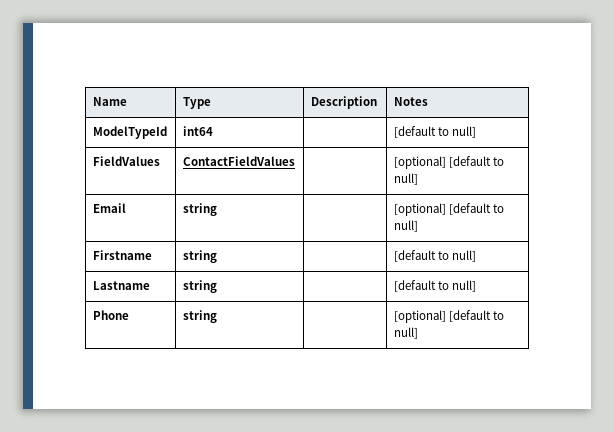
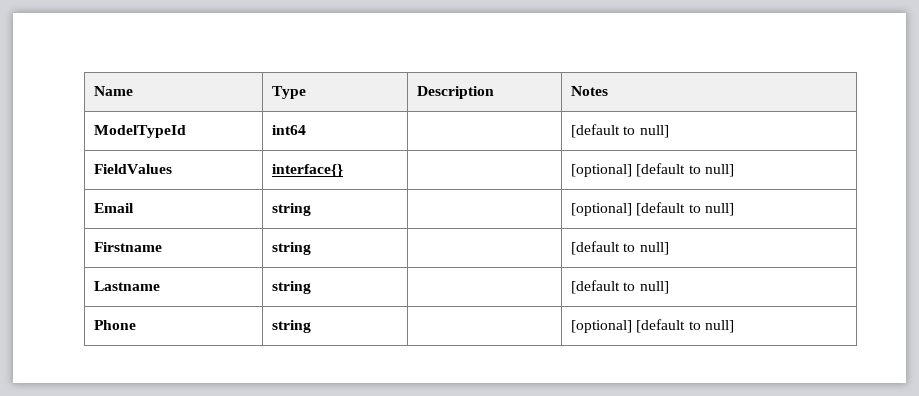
- FieldValues | ContactFieldValues | | [optional] [default to null]
+ FieldValues | interface{} | | [optional] [default to null]

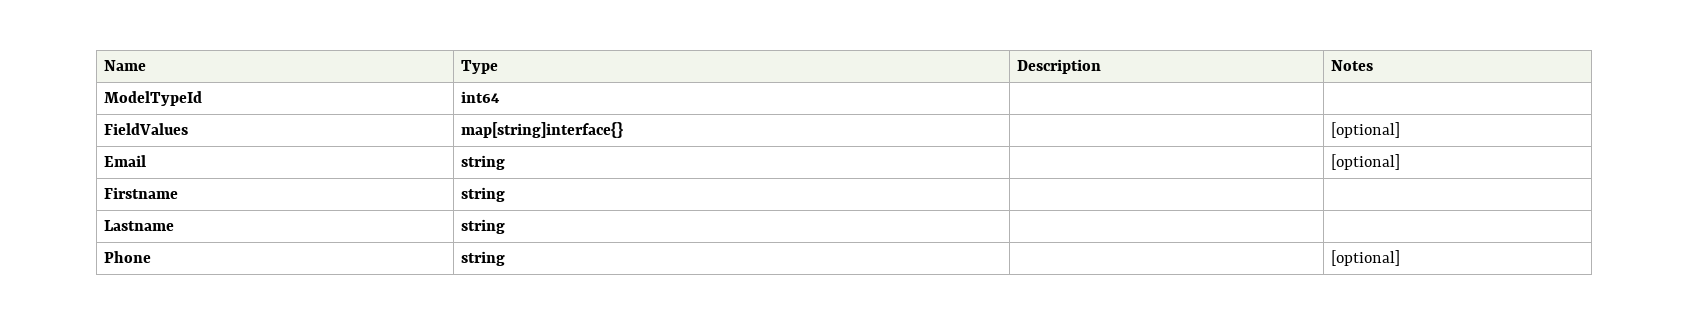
- ModelTypeId | int64 | | [default to null]
+ ModelTypeId | int64 | |
- FieldValues | interface{} | | [optional] [default to null]
+ FieldValues | map[string]interface{} | | [optional]
- Email | string | | [optional] [default to null]
+ Email | string | | [optional]
- Firstname | string | | [default to null]
+ Firstname | string | |
- Lastname | string | | [default to null]
+ Lastname | string | |
- Phone | string | | [optional] [default to null]
+ Phone | string | | [optional]

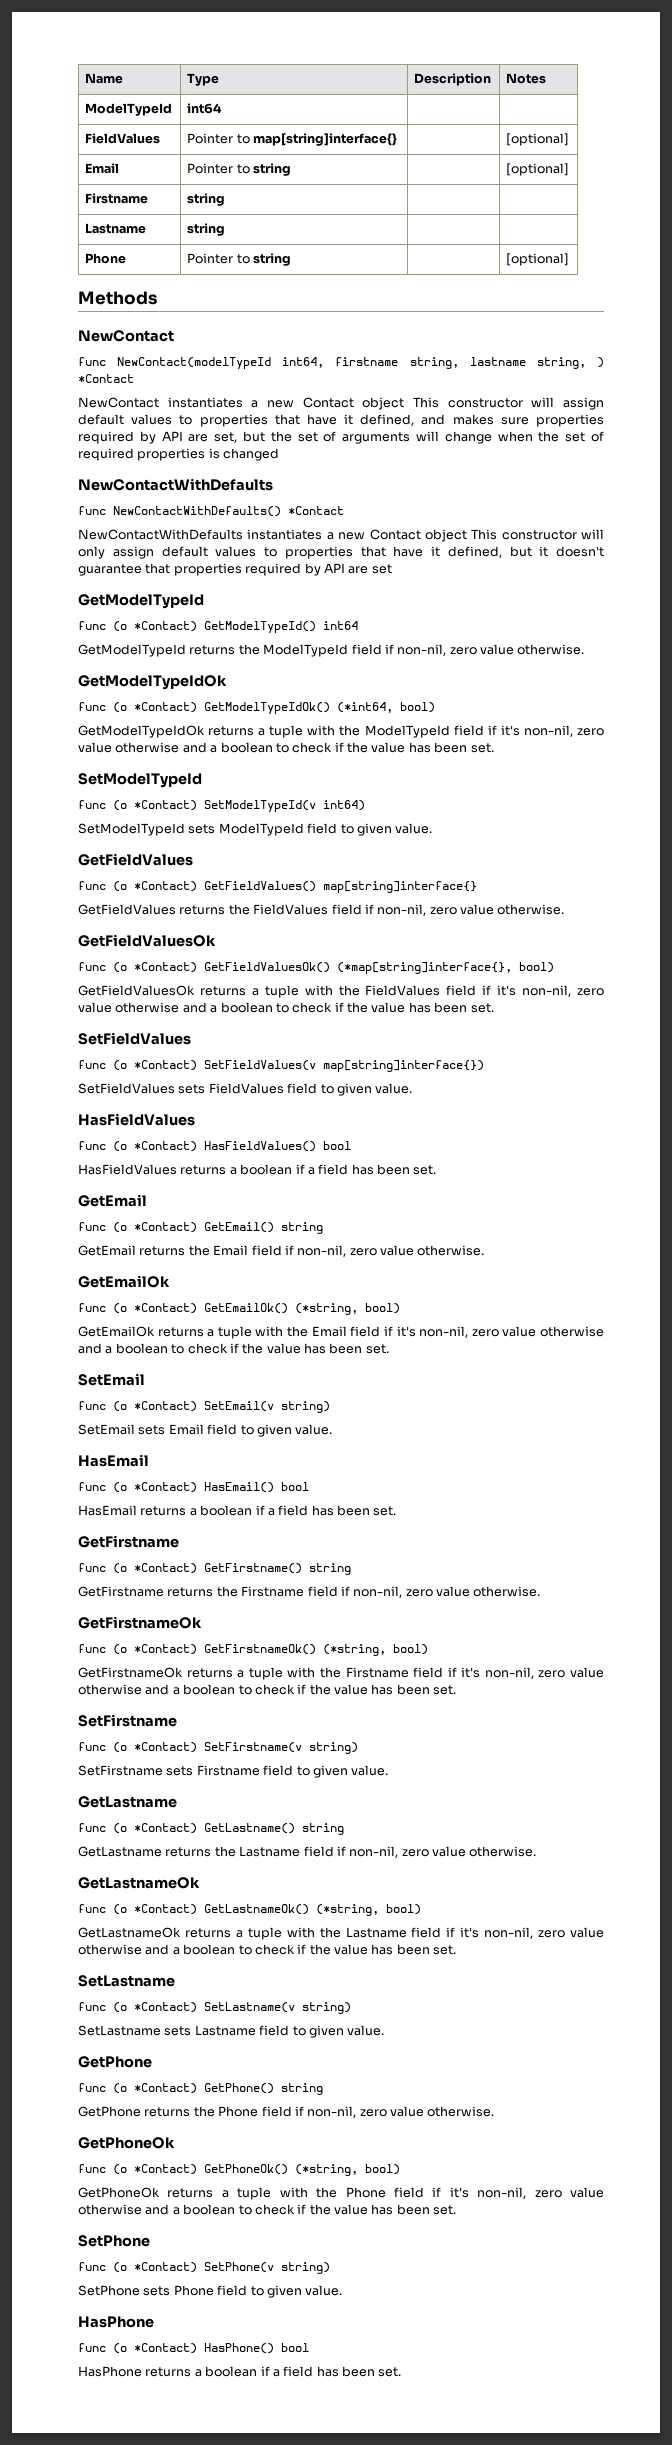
- FieldValues | map[string]interface{} | | [optional]
+ FieldValues | Pointer to map[string]interface{} | | [optional]
- Email | string | | [optional]
+ Email | Pointer to string | | [optional]
- Phone | string | | [optional]
+ Phone | Pointer to string | | [optional]
+ Methods
+ NewContact
+ func NewContact(modelTypeId int64, firstname string, lastname string, ) *Contact
+ NewContact instantiates a new Contact object This constructor will assign default values to properties that have it defined, and makes sure properties required by API are set, but the set of arguments will change when the set of required properties is changed
+ NewContactWithDefaults
+ func NewContactWithDefaults() *Contact
+ NewContactWithDefaults instantiates a new Contact object This constructor will only assign default values to properties that have it defined, but it doesn't guarantee that properties required by API are set
+ GetModelTypeId
+ func (o *Contact) GetModelTypeId() int64
+ GetModelTypeId returns the ModelTypeId field if non-nil, zero value otherwise.
+ GetModelTypeIdOk
+ func (o *Contact) GetModelTypeIdOk() (*int64, bool)
+ GetModelTypeIdOk returns a tuple with the ModelTypeId field if it's non-nil, zero value otherwise and a boolean to check if the value has been set.
+ SetModelTypeId
+ func (o *Contact) SetModelTypeId(v int64)
+ SetModelTypeId sets ModelTypeId field to given value.
+ GetFieldValues
+ func (o *Contact) GetFieldValues() map[string]interface{}
+ GetFieldValues returns the FieldValues field if non-nil, zero value otherwise.
+ GetFieldValuesOk
+ func (o *Contact) GetFieldValuesOk() (*map[string]interface{}, bool)
+ GetFieldValuesOk returns a tuple with the FieldValues field if it's non-nil, zero value otherwise and a boolean to check if the value has been set.
+ SetFieldValues
+ func (o *Contact) SetFieldValues(v map[string]interface{})
+ SetFieldValues sets FieldValues field to given value.
+ HasFieldValues
+ func (o *Contact) HasFieldValues() bool
+ HasFieldValues returns a boolean if a field has been set.
+ GetEmail
+ func (o *Contact) GetEmail() string
+ GetEmail returns the Email field if non-nil, zero value otherwise.
+ GetEmailOk
+ func (o *Contact) GetEmailOk() (*string, bool)
+ GetEmailOk returns a tuple with the Email field if it's non-nil, zero value otherwise and a boolean to check if the value has been set.
+ SetEmail
+ func (o *Contact) SetEmail(v string)
+ SetEmail sets Email field to given value.
+ HasEmail
+ func (o *Contact) HasEmail() bool
+ HasEmail returns a boolean if a field has been set.
+ GetFirstname
+ func (o *Contact) GetFirstname() string
+ GetFirstname returns the Firstname field if non-nil, zero value otherwise.
+ GetFirstnameOk
+ func (o *Contact) GetFirstnameOk() (*string, bool)
+ GetFirstnameOk returns a tuple with the Firstname field if it's non-nil, zero value otherwise and a boolean to check if the value has been set.
+ SetFirstname
+ func (o *Contact) SetFirstname(v string)
+ SetFirstname sets Firstname field to given value.
+ GetLastname
+ func (o *Contact) GetLastname() string
+ GetLastname returns the Lastname field if non-nil, zero value otherwise.
+ GetLastnameOk
+ func (o *Contact) GetLastnameOk() (*string, bool)
+ GetLastnameOk returns a tuple with the Lastname field if it's non-nil, zero value otherwise and a boolean to check if the value has been set.
+ SetLastname
+ func (o *Contact) SetLastname(v string)
+ SetLastname sets Lastname field to given value.
+ GetPhone
+ func (o *Contact) GetPhone() string
+ GetPhone returns the Phone field if non-nil, zero value otherwise.
+ GetPhoneOk
+ func (o *Contact) GetPhoneOk() (*string, bool)
+ GetPhoneOk returns a tuple with the Phone field if it's non-nil, zero value otherwise and a boolean to check if the value has been set.
+ SetPhone
+ func (o *Contact) SetPhone(v string)
+ SetPhone sets Phone field to given value.
+ HasPhone
+ func (o *Contact) HasPhone() bool
+ HasPhone returns a boolean if a field has been set.

